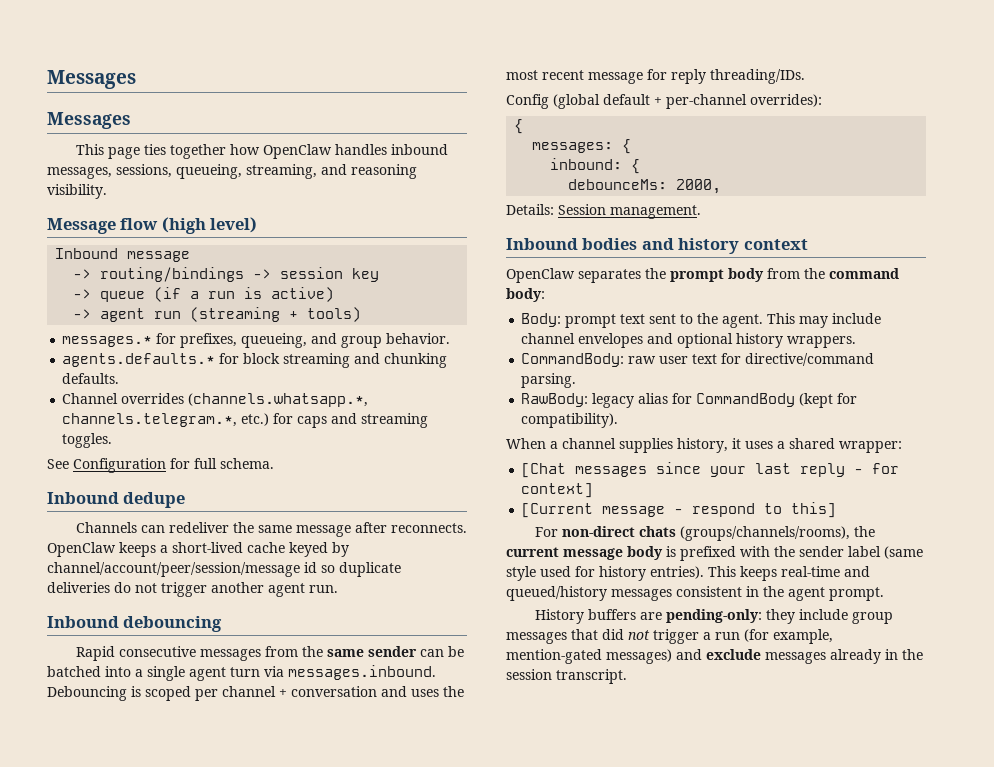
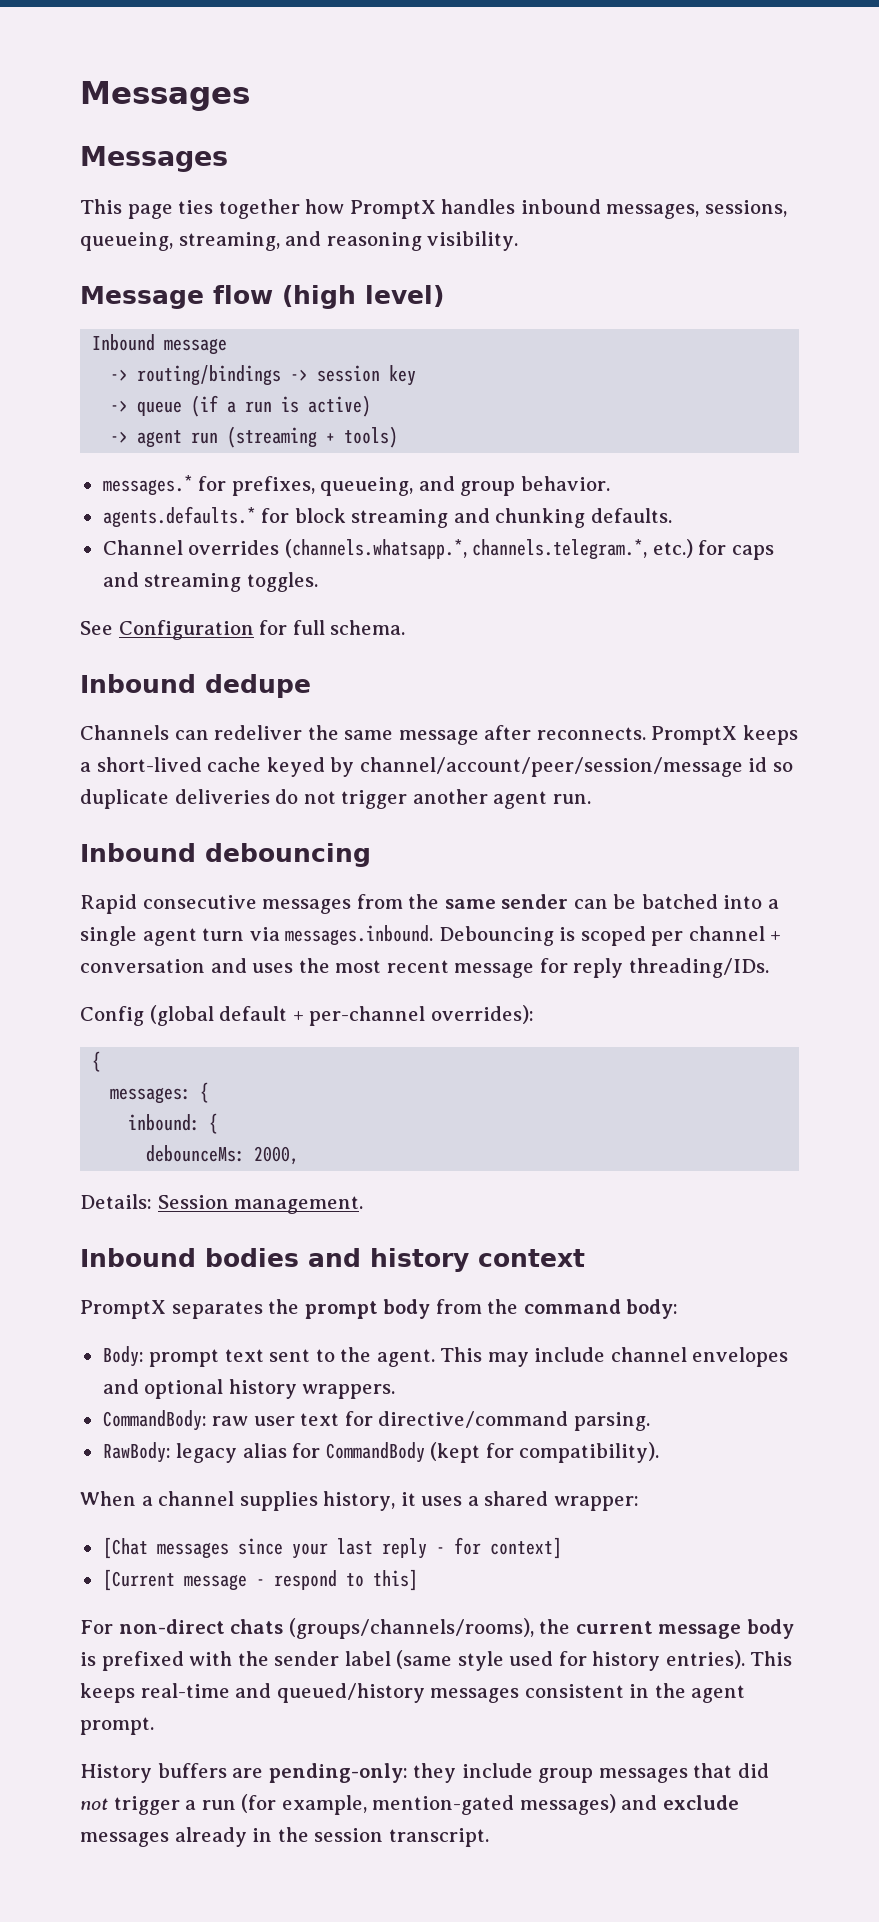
- This page ties together how OpenClaw handles inbound messages, sessions, queueing, streaming, and reasoning visibility.
+ This page ties together how PromptX handles inbound messages, sessions, queueing, streaming, and reasoning visibility.
- OpenClaw keeps a short-lived cache keyed by channel/account/peer/session/message id so duplicate deliveries do not trigger another agent run.
+ PromptX keeps a short-lived cache keyed by channel/account/peer/session/message id so duplicate deliveries do not trigger another agent run.
- OpenClaw separates the prompt body from the command body:
+ PromptX separates the prompt body from the command body:

